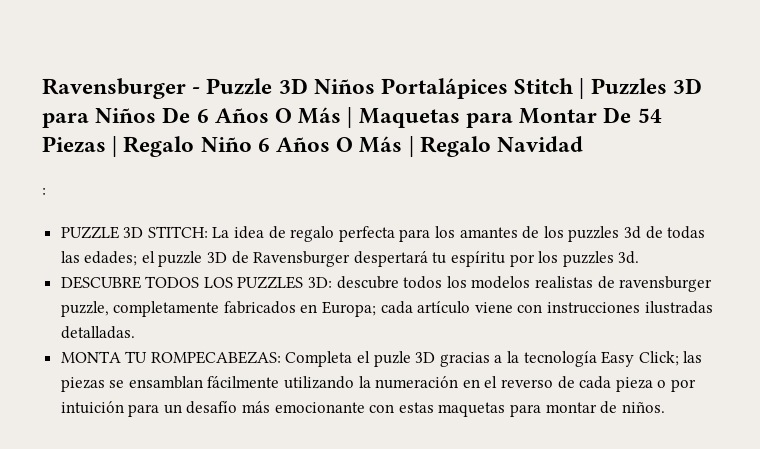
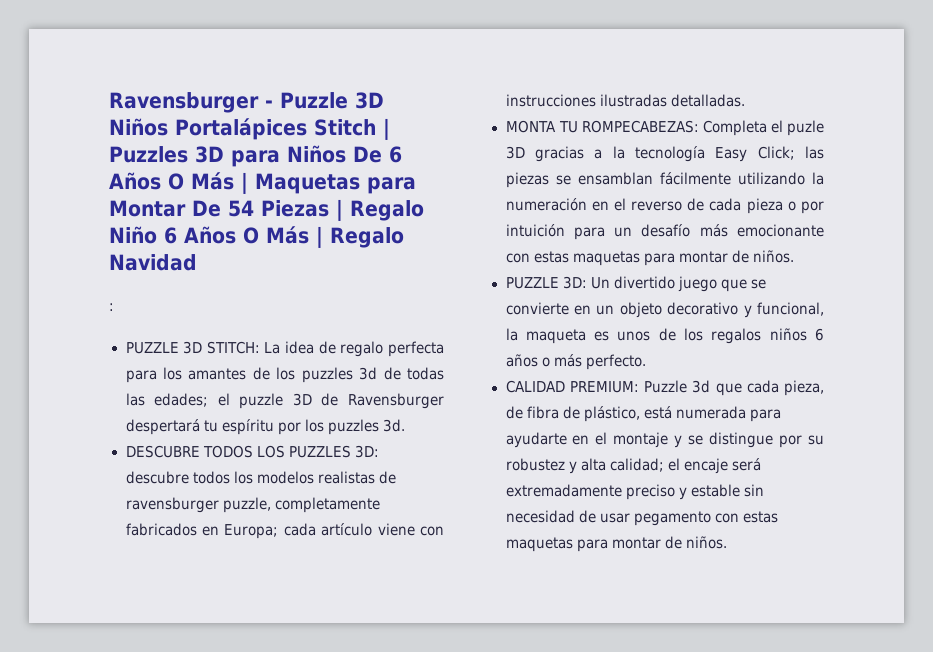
+ PUZZLE 3D: Un divertido juego que se convierte en un objeto decorativo y funcional, la maqueta es unos de los regalos niños 6 años o más perfecto.
+ CALIDAD PREMIUM: Puzzle 3d que cada pieza, de fibra de plástico, está numerada para ayudarte en el montaje y se distingue por su robustez y alta calidad; el encaje será extremadamente preciso y estable sin necesidad de usar pegamento con estas maquetas para montar de niños.

